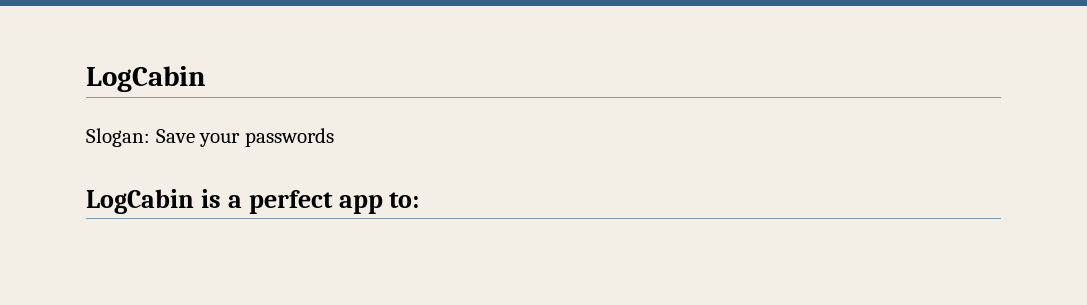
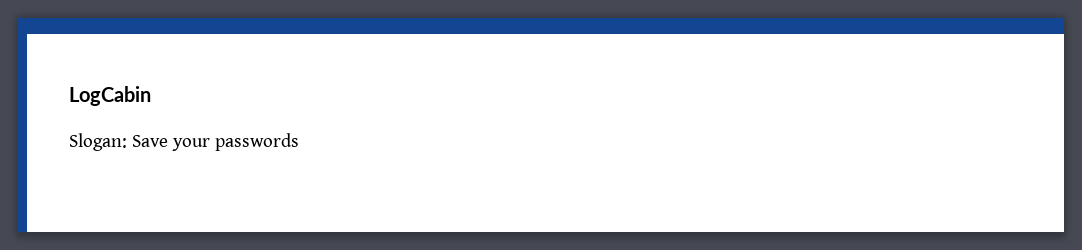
- LogCabin is a perfect app to:

